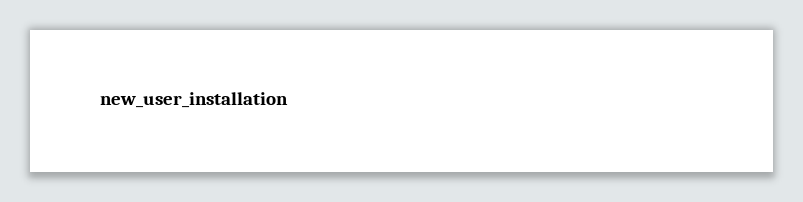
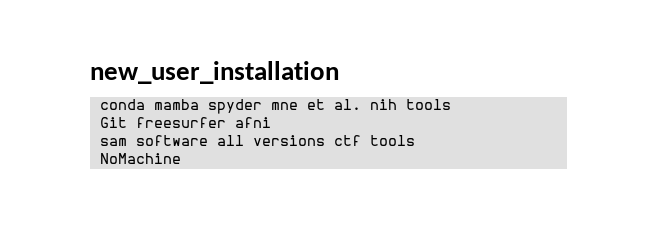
+ conda mamba spyder mne et al. nih tools
+ Git freesurfer afni
+ sam software all versions ctf tools
+ NoMachine

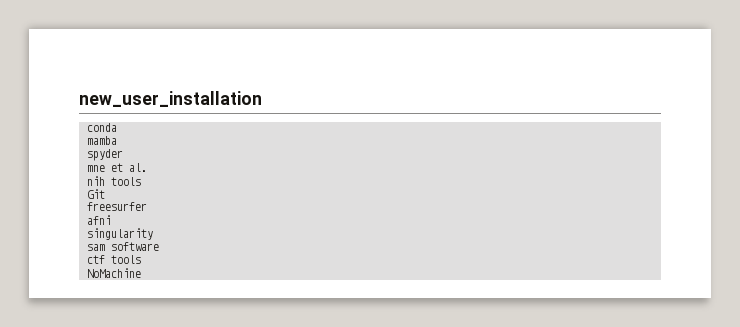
- conda mamba spyder mne et al. nih tools
+ conda
+ mamba
+ spyder
+ mne et al.
+ nih tools
- Git freesurfer afni
+ Git
+ freesurfer
+ afni
+ singularity
- sam software all versions ctf tools
+ sam software
+ ctf tools

